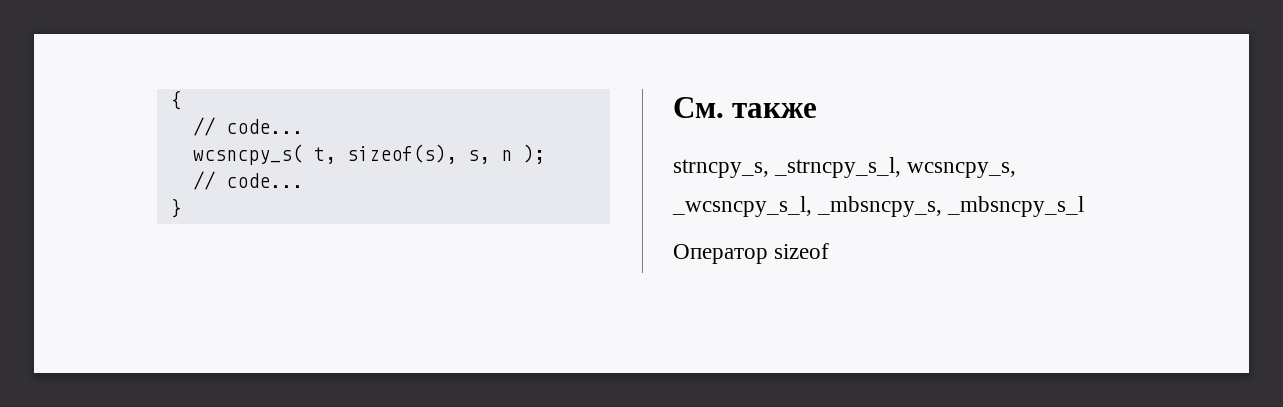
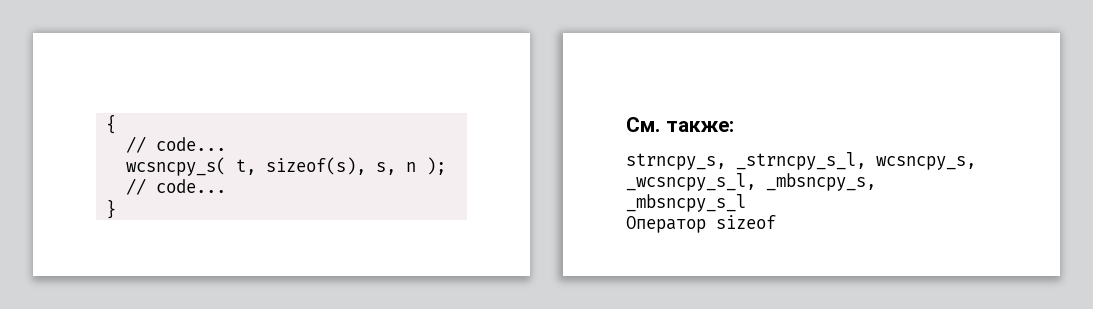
- См. также
+ См. также:

